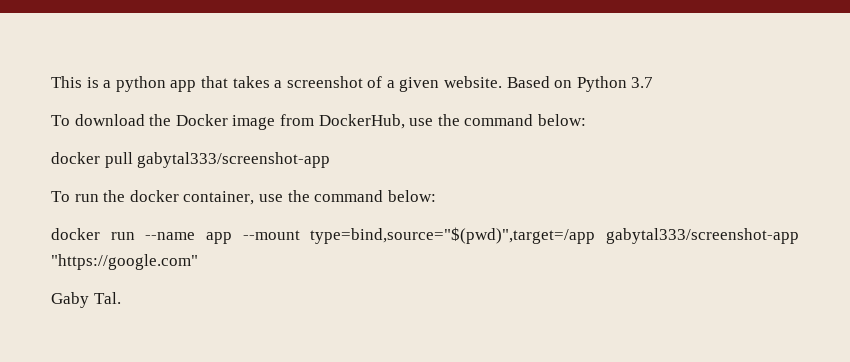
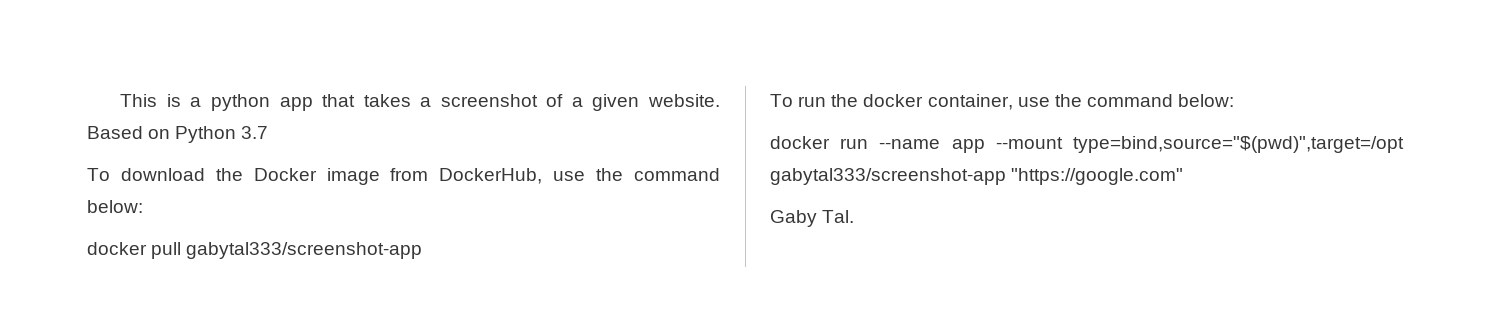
- docker run --name app --mount type=bind,source="$(pwd)",target=/app gabytal333/screenshot-app "https://google.com"
+ docker run --name app --mount type=bind,source="$(pwd)",target=/opt gabytal333/screenshot-app "https://google.com"

